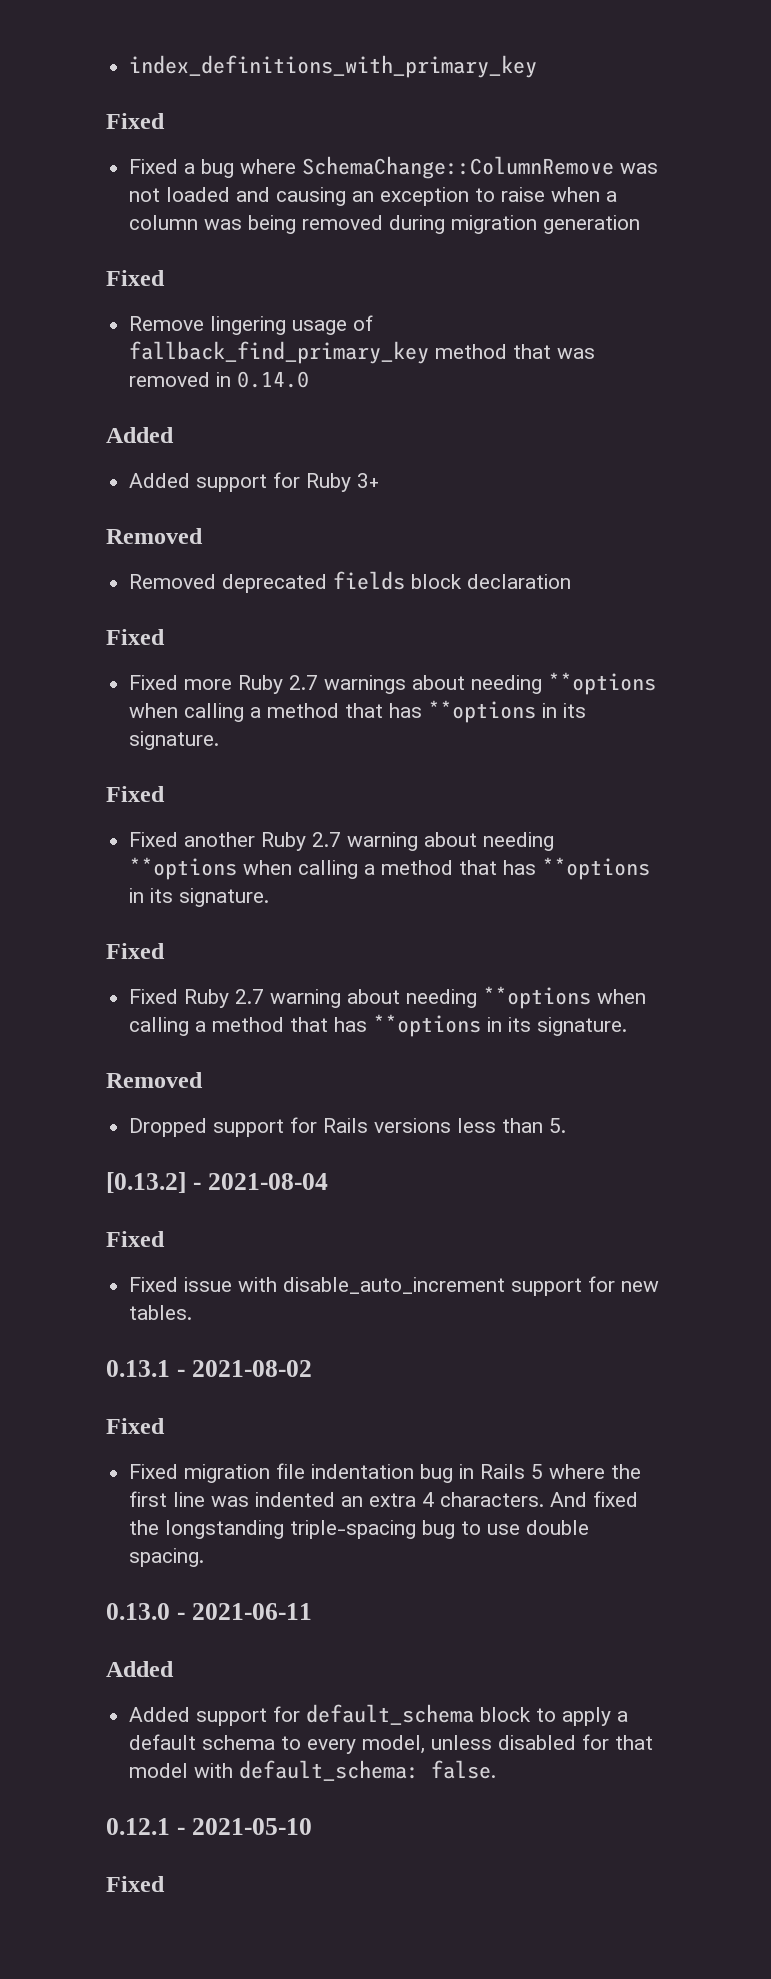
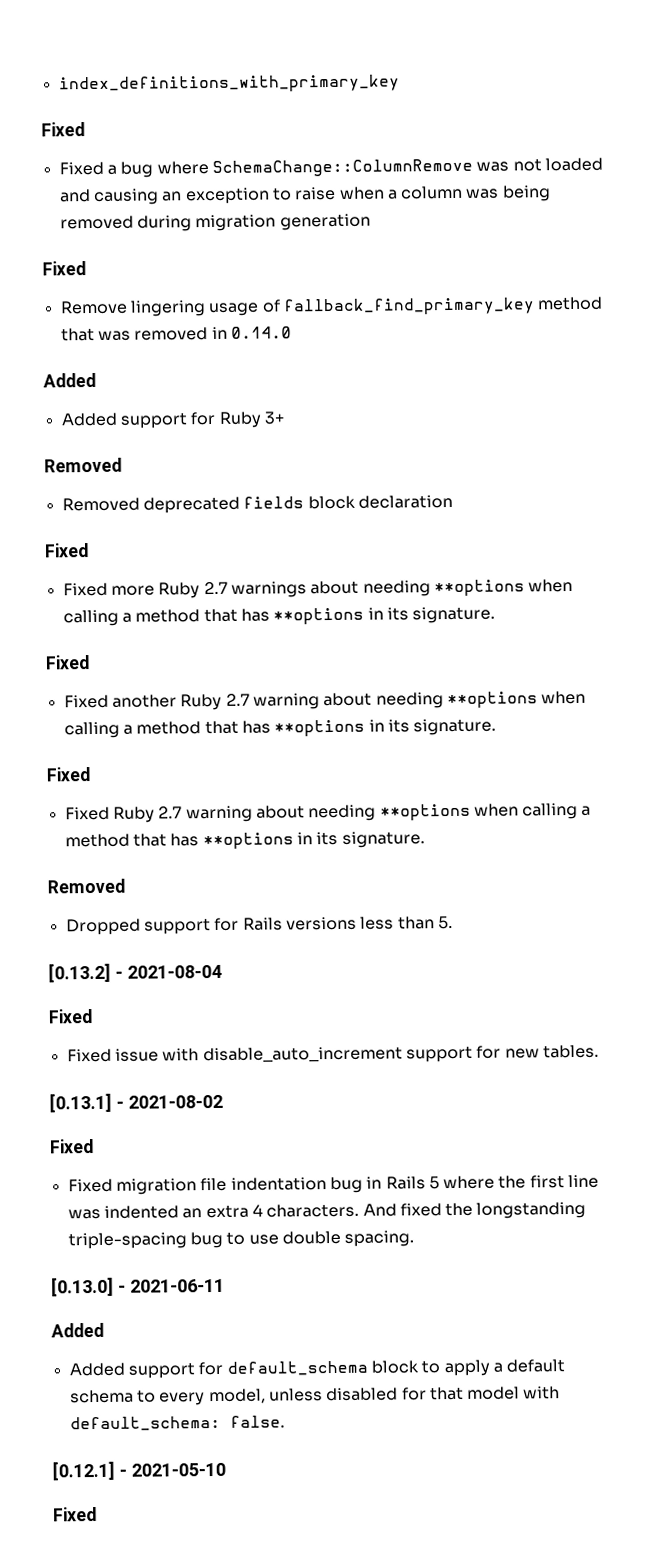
- 0.13.1 - 2021-08-02
+ [0.13.1] - 2021-08-02
- 0.13.0 - 2021-06-11
+ [0.13.0] - 2021-06-11
- 0.12.1 - 2021-05-10
+ [0.12.1] - 2021-05-10

